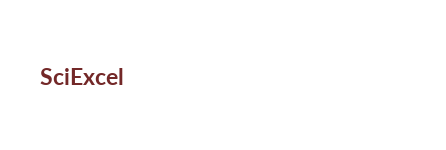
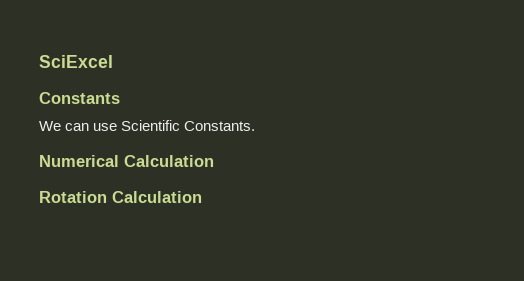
+ Constants
+ We can use Scientific Constants.
+ Numerical Calculation
+ Rotation Calculation

